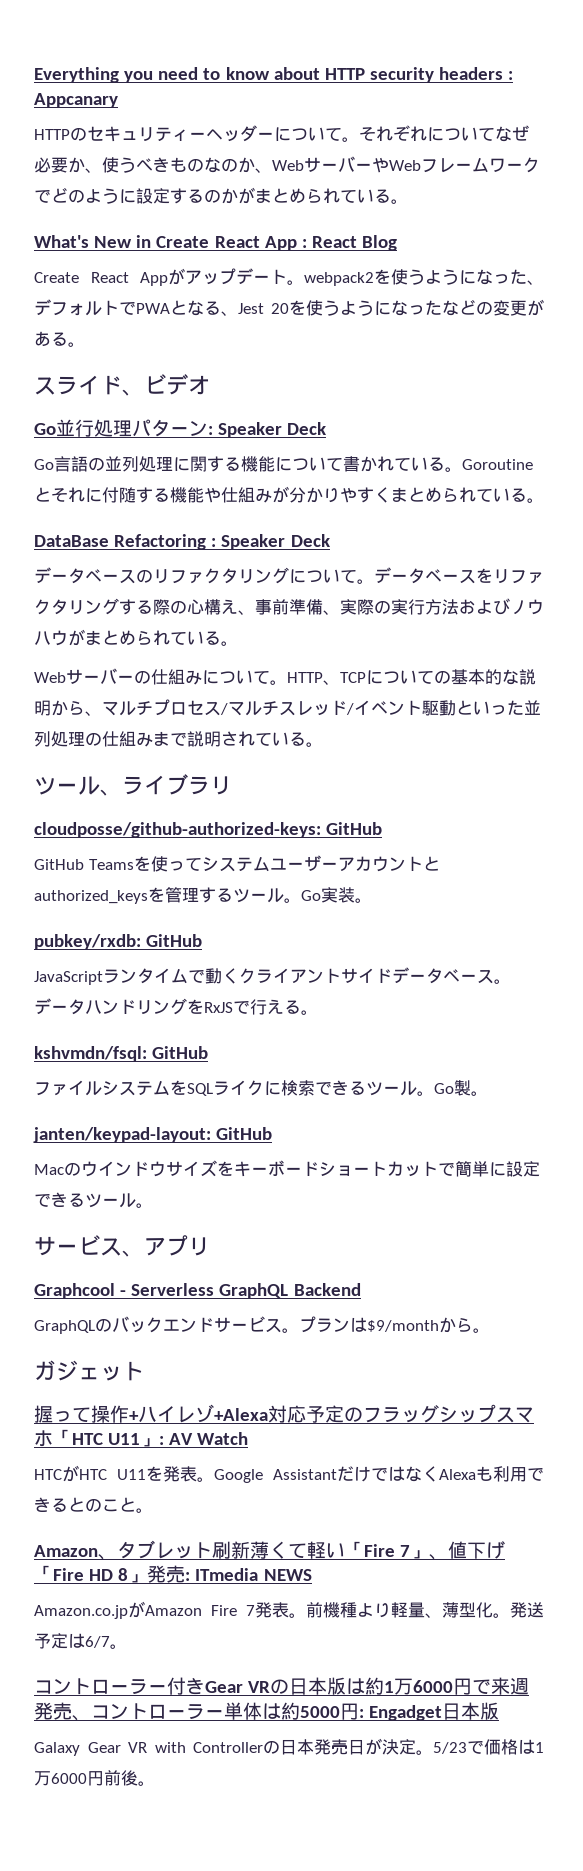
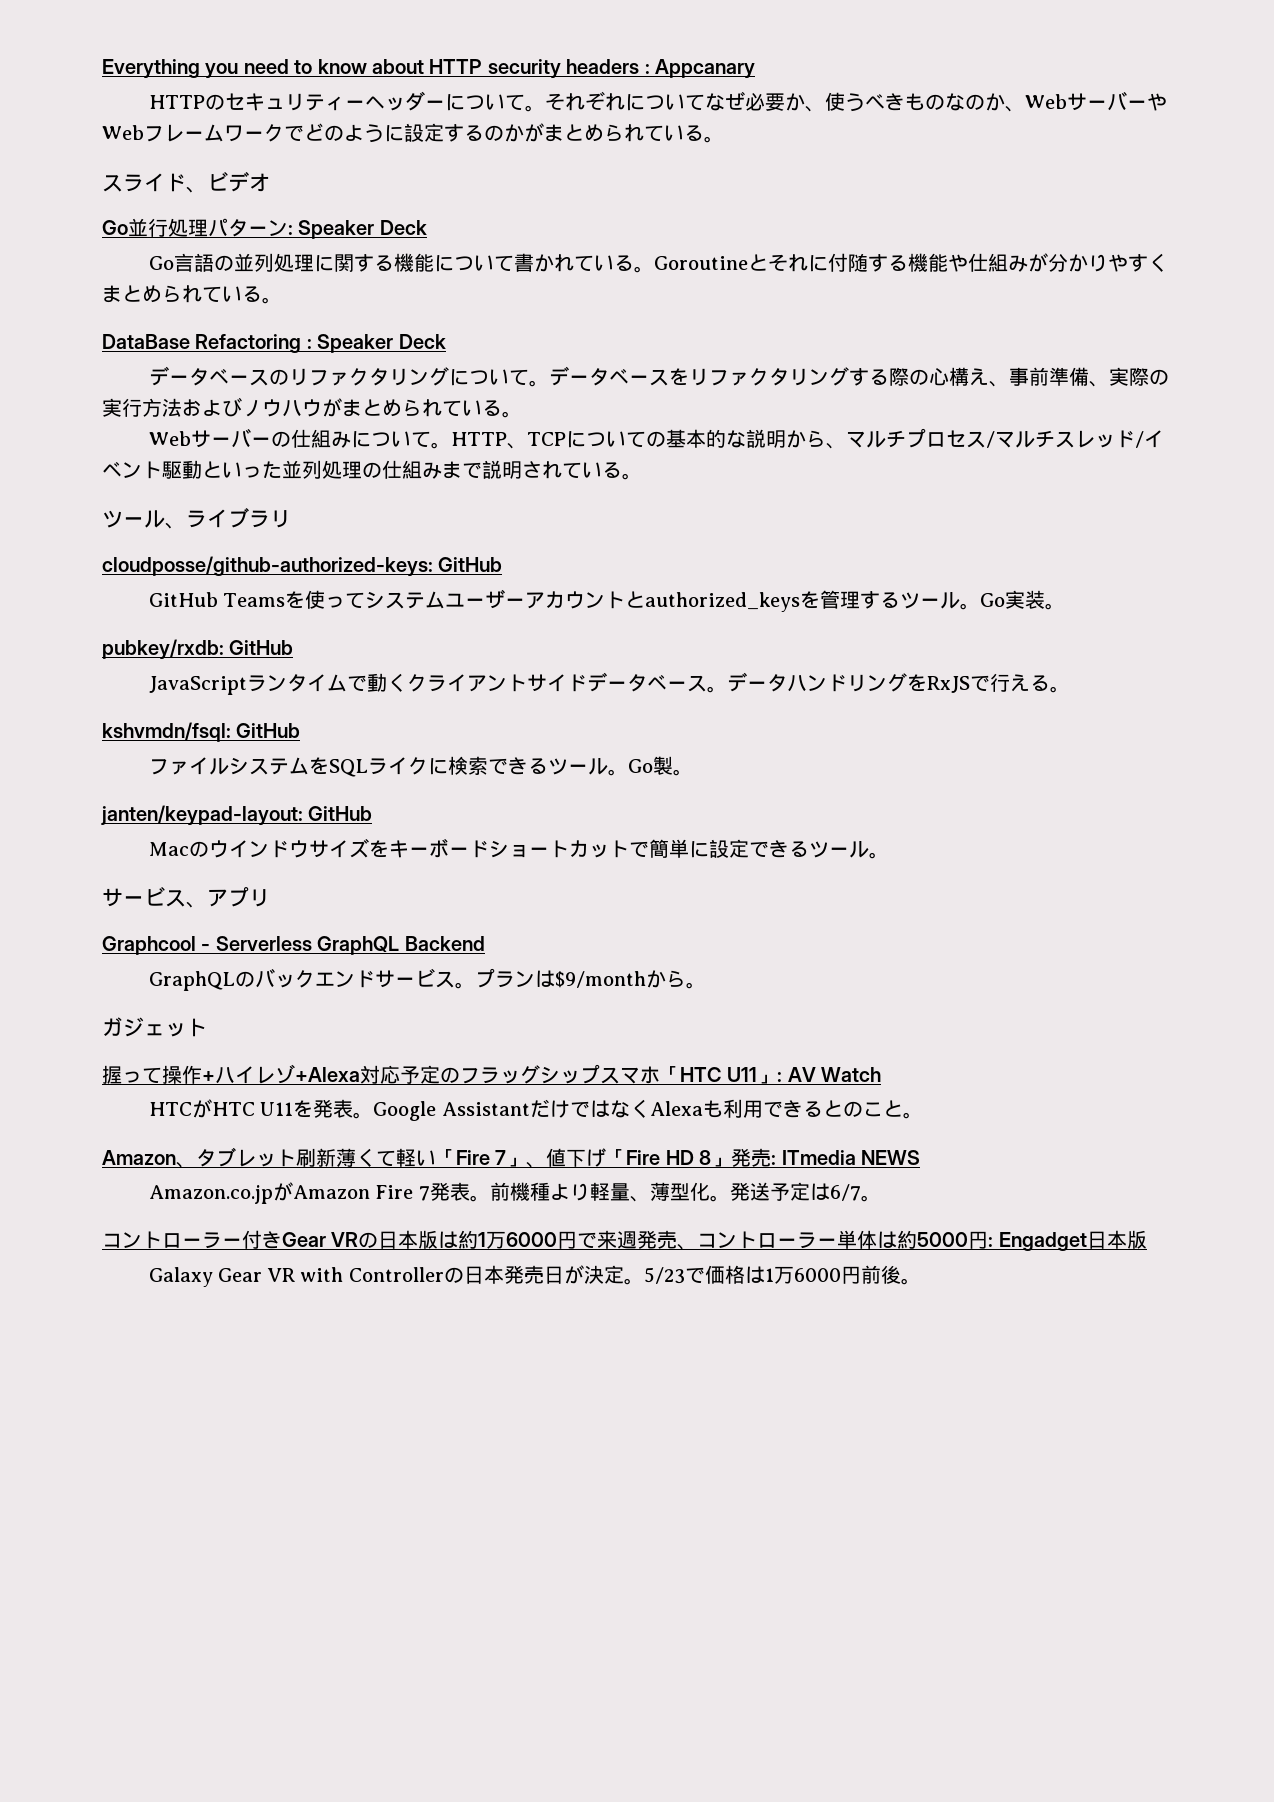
- What's New in Create React App : React Blog
- Create React Appがアップデート。webpack2を使うようになった、デフォルトでPWAとなる、Jest 20を使うようになったなどの変更がある。

